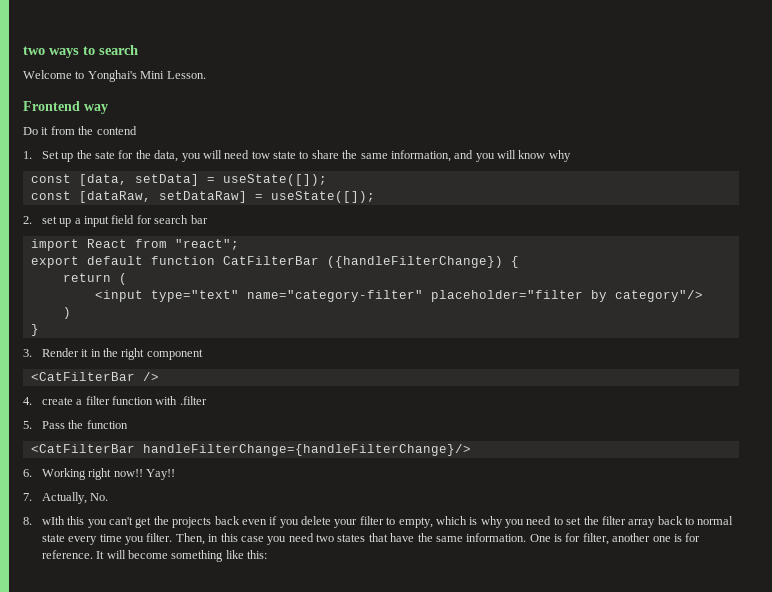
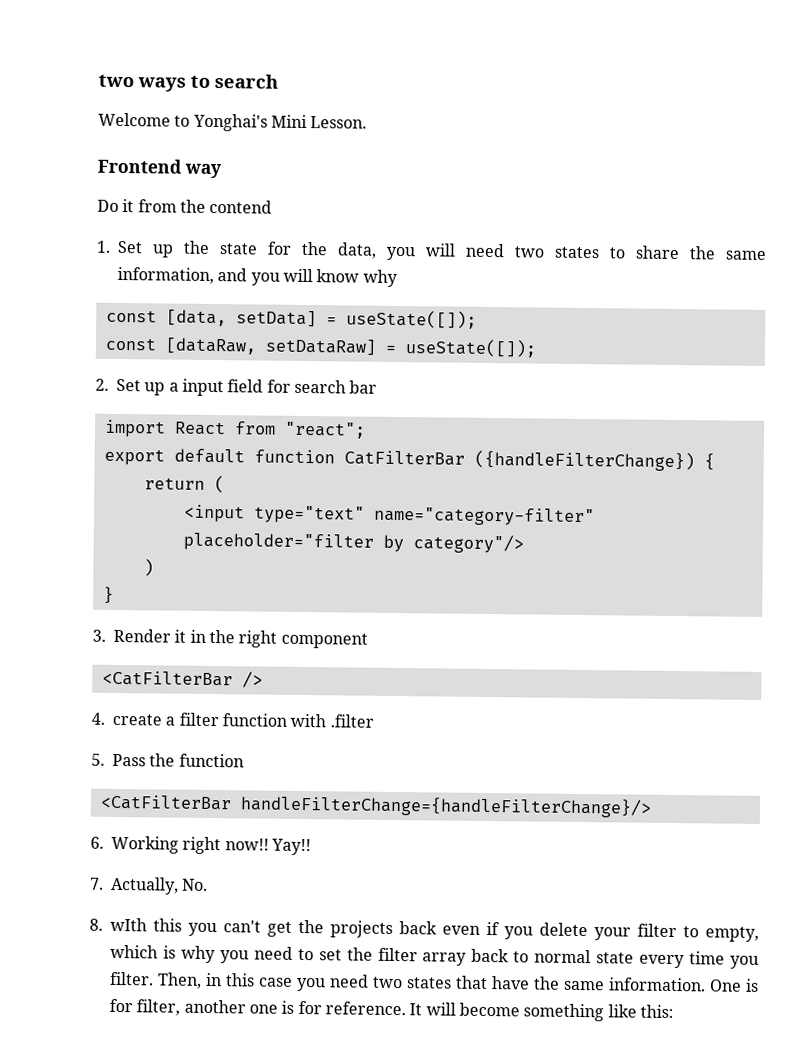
- 1. Set up the sate for the data, you will need tow state to share the same information, and you will know why
+ 1. Set up the state for the data, you will need two states to share the same information, and you will know why
- 2. set up a input field for search bar
+ 2. Set up a input field for search bar

